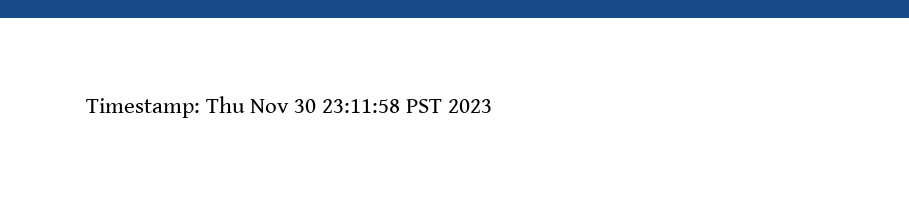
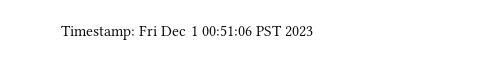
- Timestamp: Thu Nov 30 23:11:58 PST 2023
+ Timestamp: Fri Dec 1 00:51:06 PST 2023

